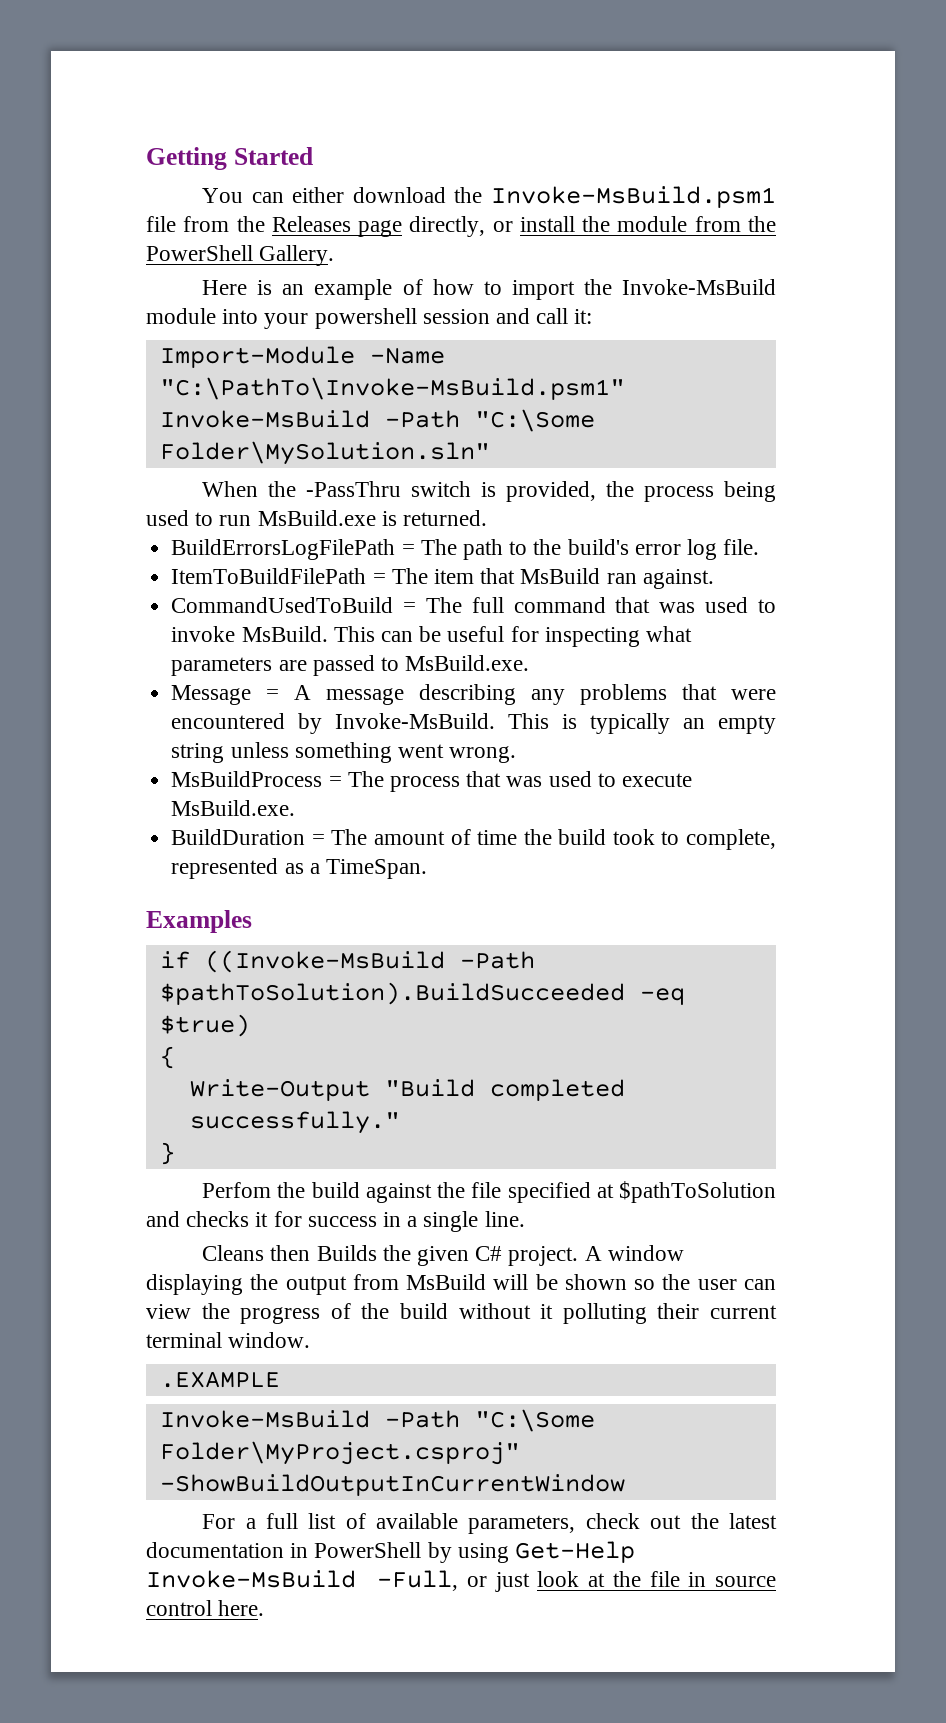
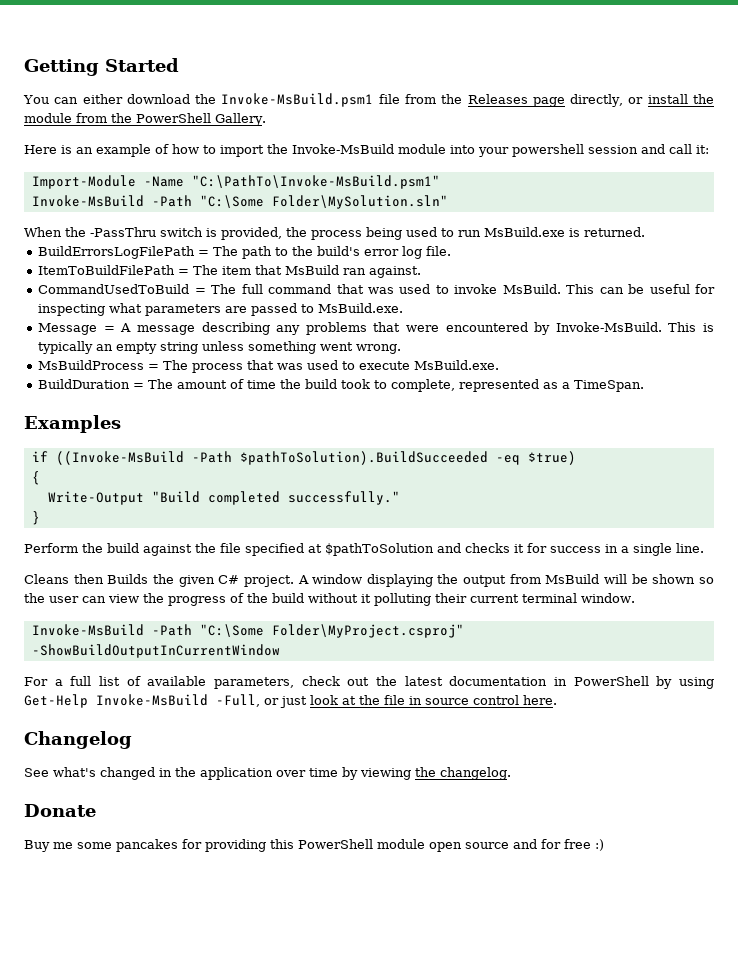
- Perfom the build against the file specified at $pathToSolution and checks it for success in a single line.
+ Perform the build against the file specified at $pathToSolution and checks it for success in a single line.
- .EXAMPLE
+ Changelog
+ See what's changed in the application over time by viewing the changelog.
+ Donate
+ Buy me some pancakes for providing this PowerShell module open source and for free :)

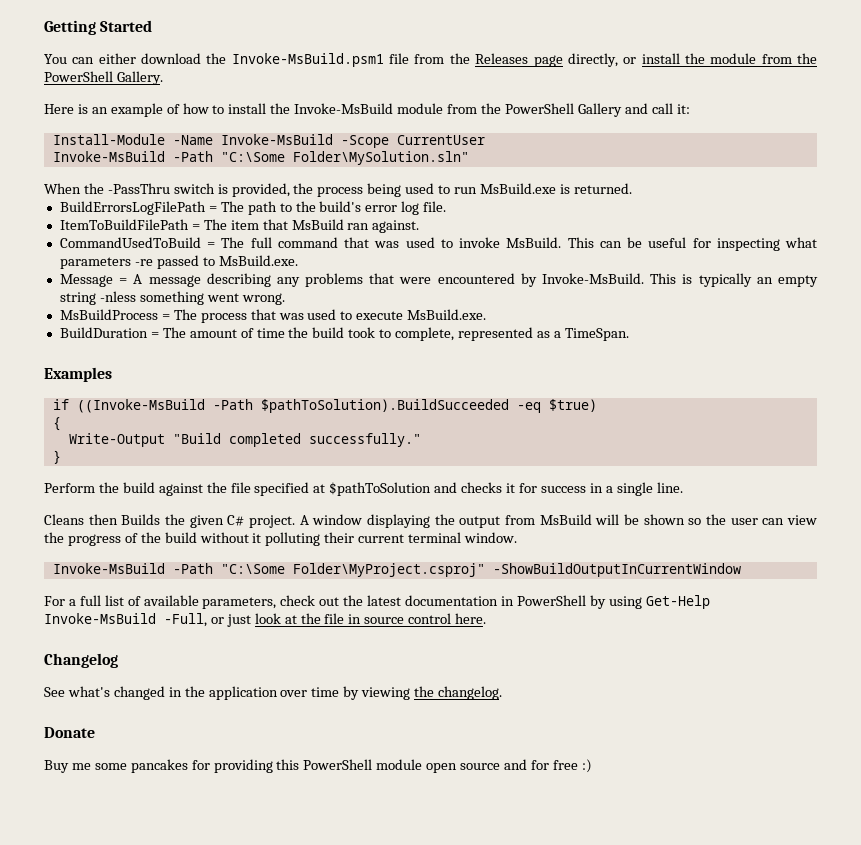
- Here is an example of how to import the Invoke-MsBuild module into your powershell session and call it:
+ Here is an example of how to install the Invoke-MsBuild module from the PowerShell Gallery and call it:
- Import-Module -Name "C:\PathTo\Invoke-MsBuild.psm1"
+ Install-Module -Name Invoke-MsBuild -Scope CurrentUser
- This can be useful for inspecting what parameters are passed to MsBuild.exe.
+ This can be useful for inspecting what parameters -re passed to MsBuild.exe.
- This is typically an empty string unless something went wrong.
+ This is typically an empty string -nless something went wrong.

